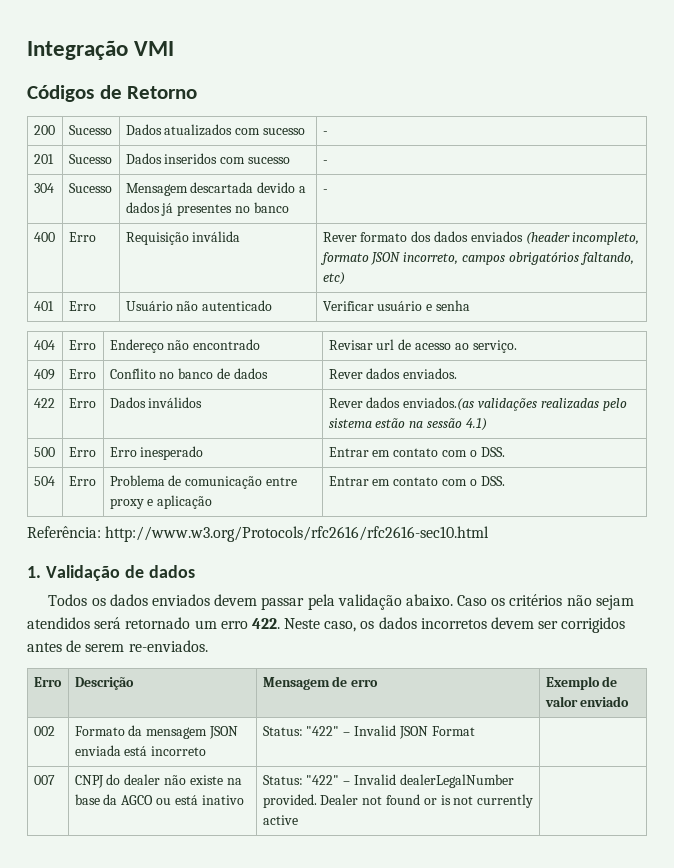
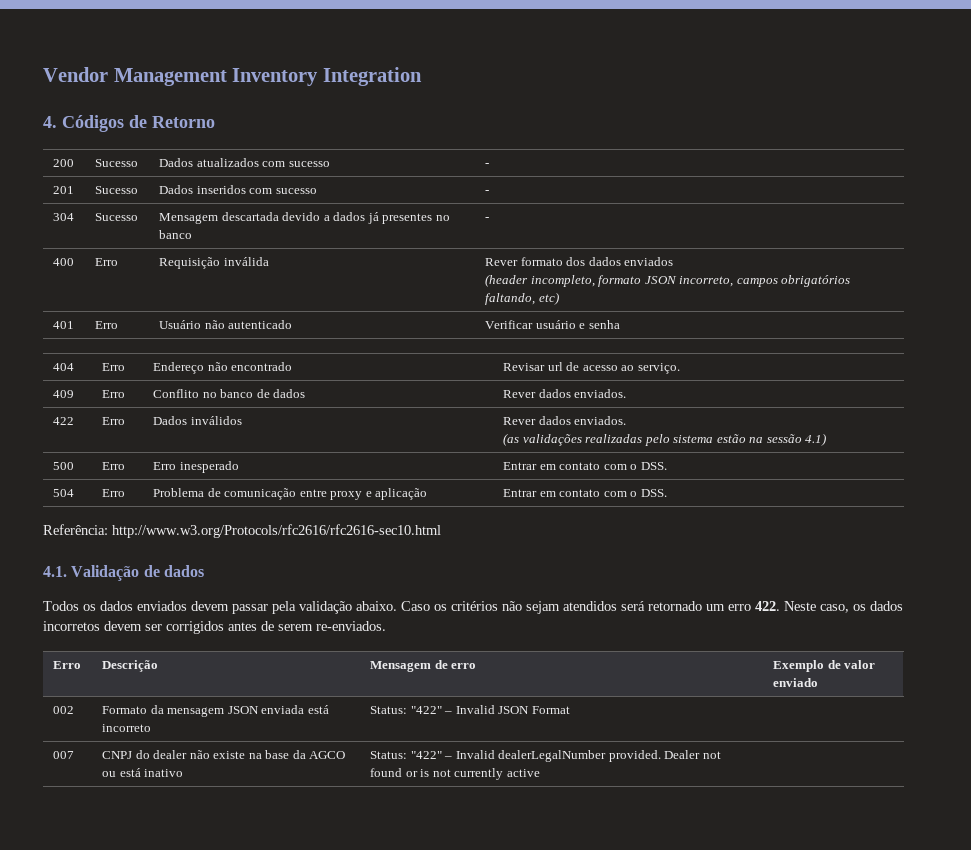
- Integração VMI
- Códigos de Retorno
+ Vendor Management Inventory Integration
+ 4. Códigos de Retorno
- 400 | Erro | Requisição inválida | Rever formato dos dados enviados (header incompleto, formato JSON incorreto, campos obrigatórios faltando, etc)
+ 400 | Erro | Requisição inválida | Rever formato dos dados enviados
+ (header incompleto, formato JSON incorreto, campos obrigatórios faltando, etc)
- 422 | Erro | Dados inválidos | Rever dados enviados.(as validações realizadas pelo sistema estão na sessão 4.1)
+ 422 | Erro | Dados inválidos | Rever dados enviados.
+ (as validações realizadas pelo sistema estão na sessão 4.1)
- 1. Validação de dados
+ 4.1. Validação de dados

